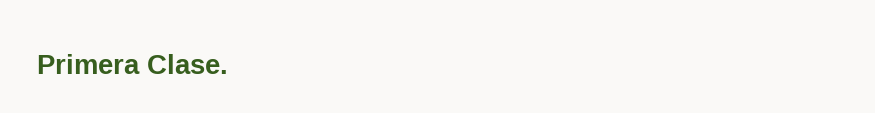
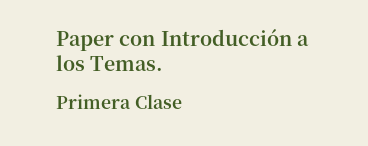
- Primera Clase.
+ Paper con Introducción a los Temas.
+ Primera Clase

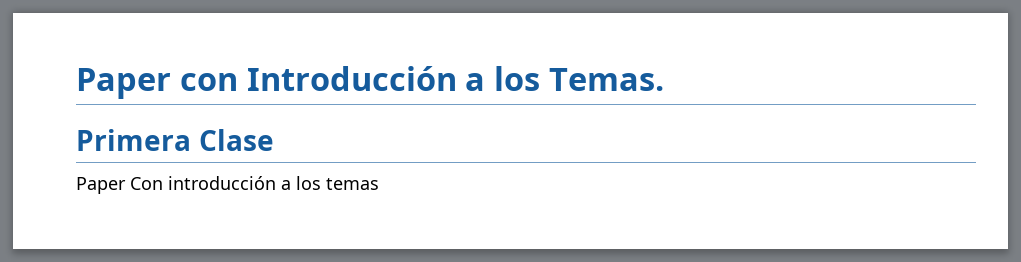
+ Paper Con introducción a los temas

